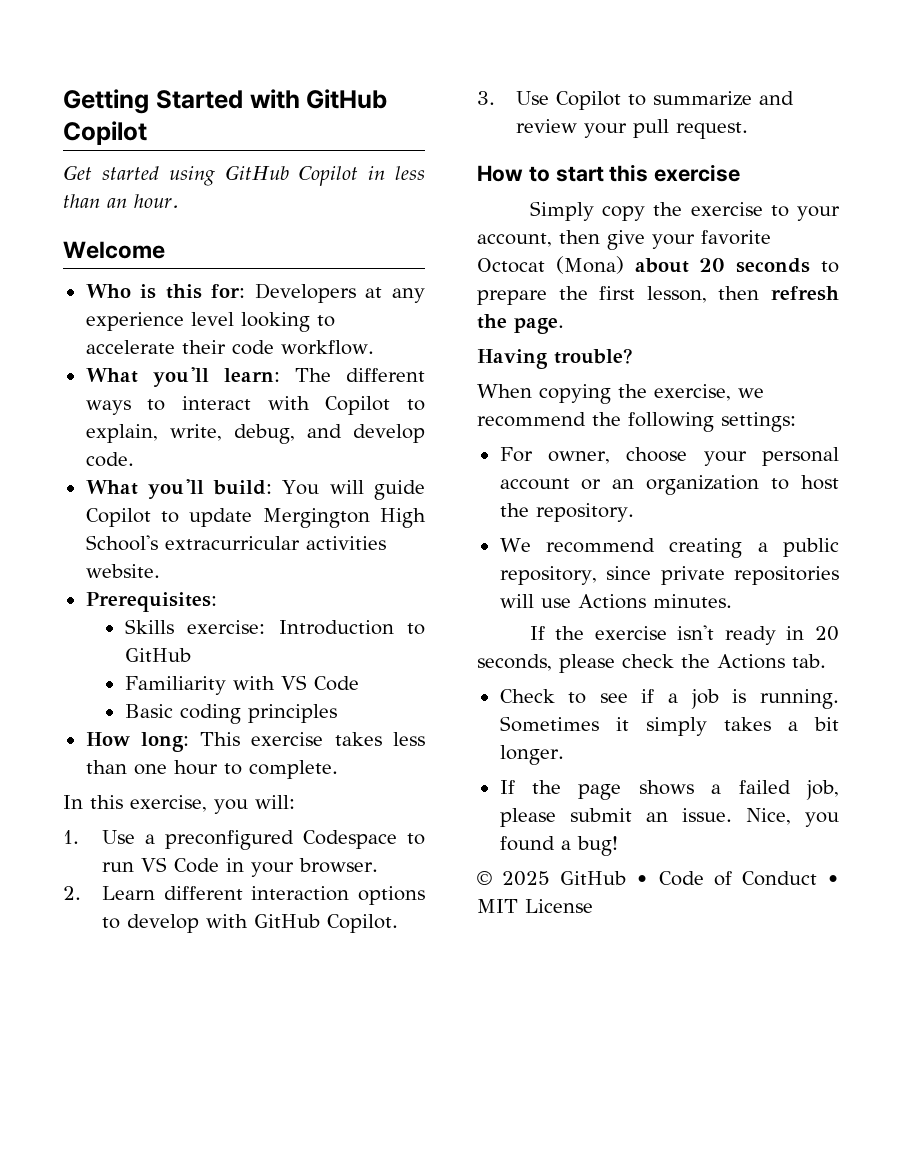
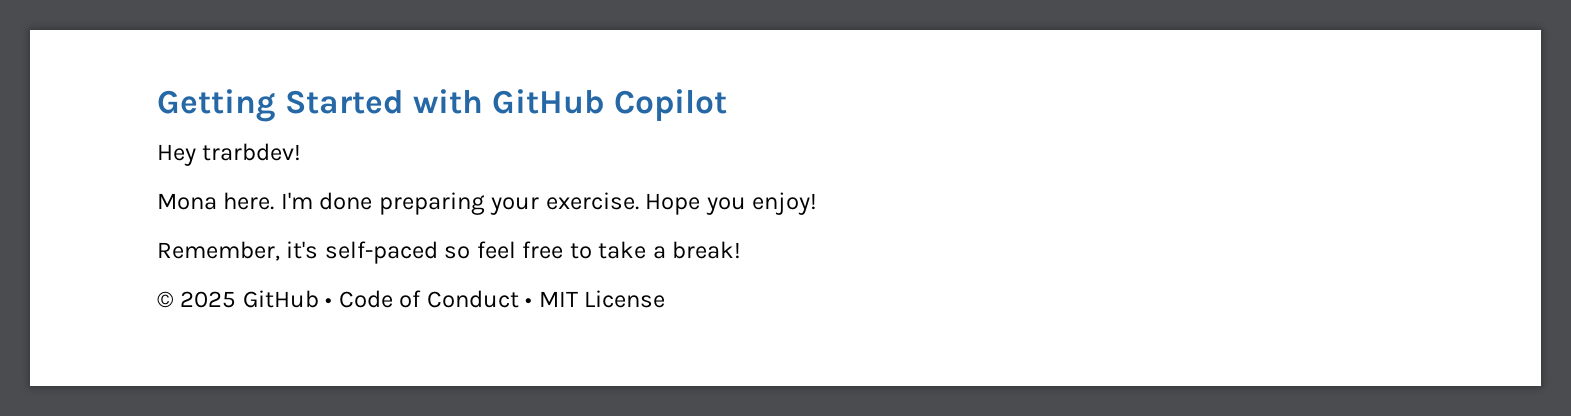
- Get started using GitHub Copilot in less than an hour.
- Welcome
- Who is this for: Developers at any experience level looking to accelerate their code workflow.
- What you'll learn: The different ways to interact with Copilot to explain, write, debug, and develop code.
- What you'll build: You will guide Copilot to update Mergington High School's extracurricular activities website.
- Prerequisites:
- Skills exercise: Introduction to GitHub
- Familiarity with VS Code
- Basic coding principles
- How long: This exercise takes less than one hour to complete.
- In this exercise, you will:
- 1. Use a preconfigured Codespace to run VS Code in your browser.
- 2. Learn different interaction options to develop with GitHub Copilot.
- 3. Use Copilot to summarize and review your pull request.
- How to start this exercise
- Simply copy the exercise to your account, then give your favorite Octocat (Mona) about 20 seconds to prepare the first lesson, then refresh the page.
- Having trouble?
- When copying the exercise, we recommend the following settings:
- For owner, choose your personal account or an organization to host the repository.
- We recommend creating a public repository, since private repositories will use Actions minutes.
- If the exercise isn't ready in 20 seconds, please check the Actions tab.
- Check to see if a job is running. Sometimes it simply takes a bit longer.
- If the page shows a failed job, please submit an issue. Nice, you found a bug!
+ Hey trarbdev!
+ Mona here. I'm done preparing your exercise. Hope you enjoy!
+ Remember, it's self-paced so feel free to take a break!

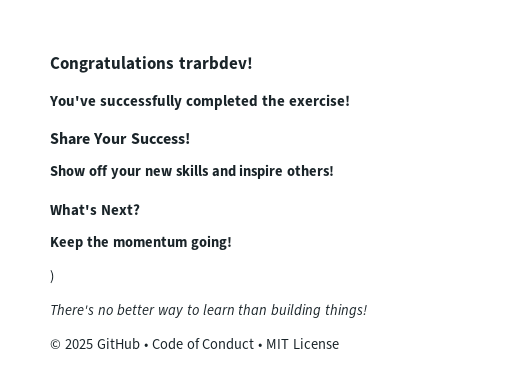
- Getting Started with GitHub Copilot
- Hey trarbdev!
- Mona here. I'm done preparing your exercise. Hope you enjoy!
- Remember, it's self-paced so feel free to take a break!
+ Congratulations trarbdev!
+ You've successfully completed the exercise!
+ Share Your Success!
+ Show off your new skills and inspire others!
+ What's Next?
+ Keep the momentum going!
+ )
+ There's no better way to learn than building things!

